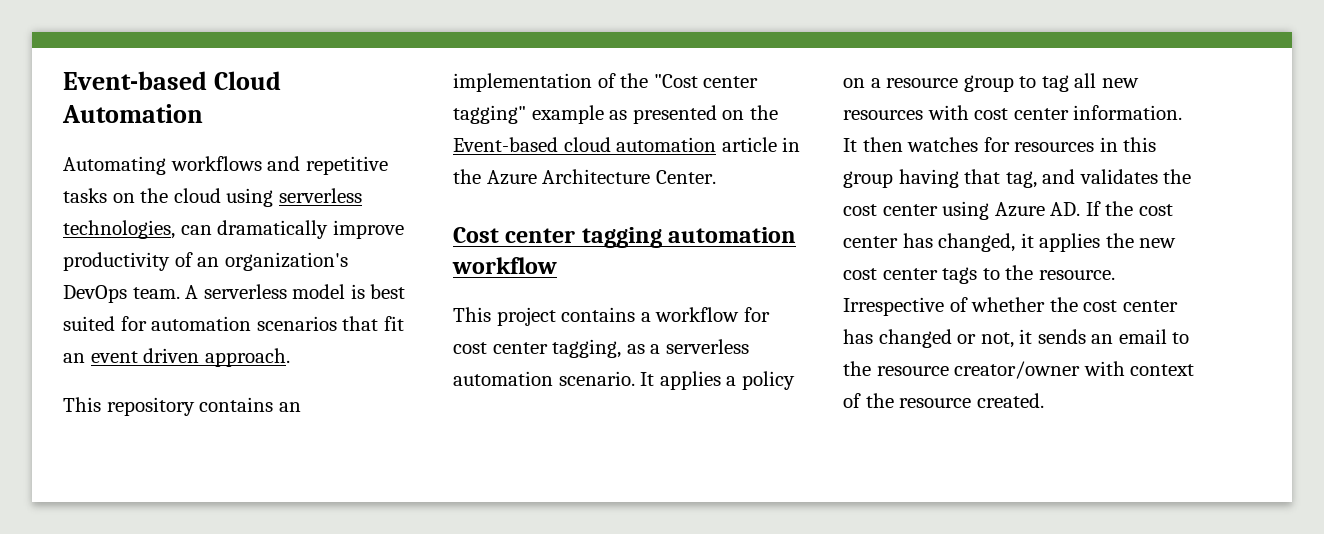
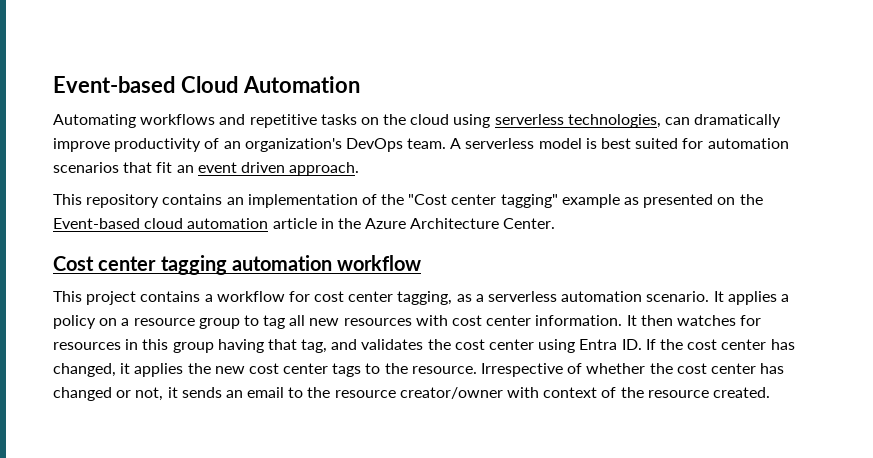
- It then watches for resources in this group having that tag, and validates the cost center using Azure AD. If the cost center has changed, it applies the new cost center tags to the resource.
+ It then watches for resources in this group having that tag, and validates the cost center using Entra ID. If the cost center has changed, it applies the new cost center tags to the resource.

